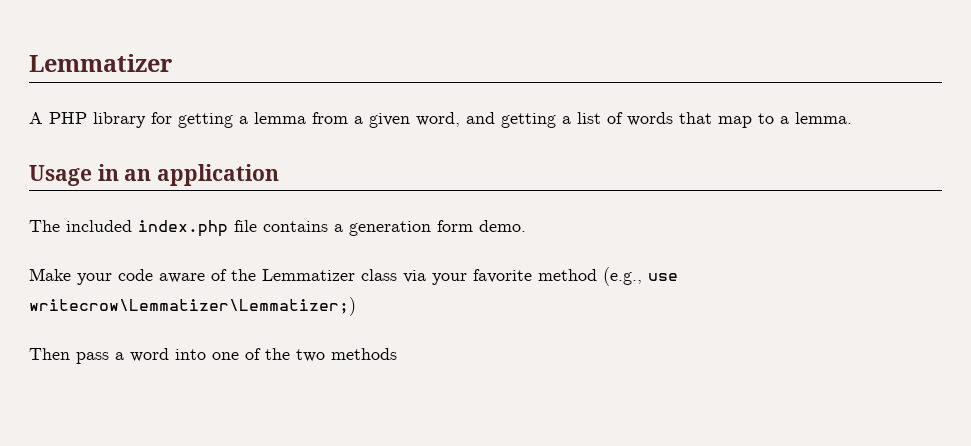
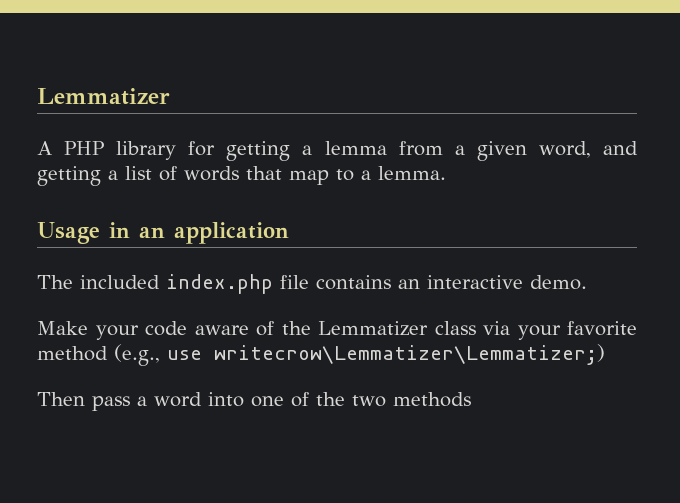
- The included index.php file contains a generation form demo.
+ The included index.php file contains an interactive demo.

